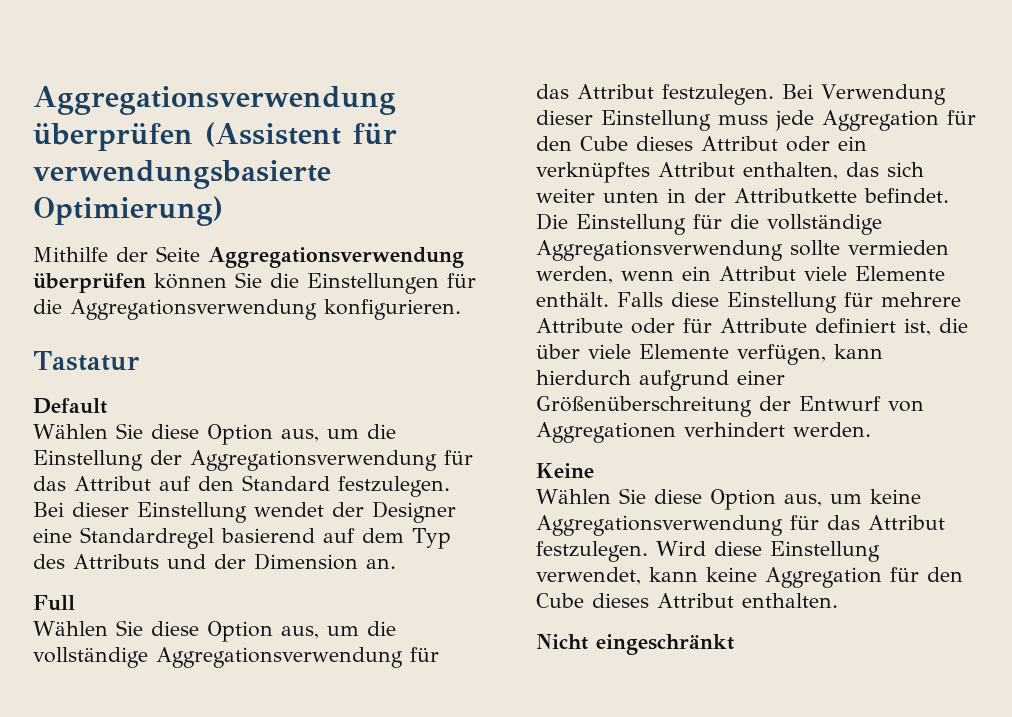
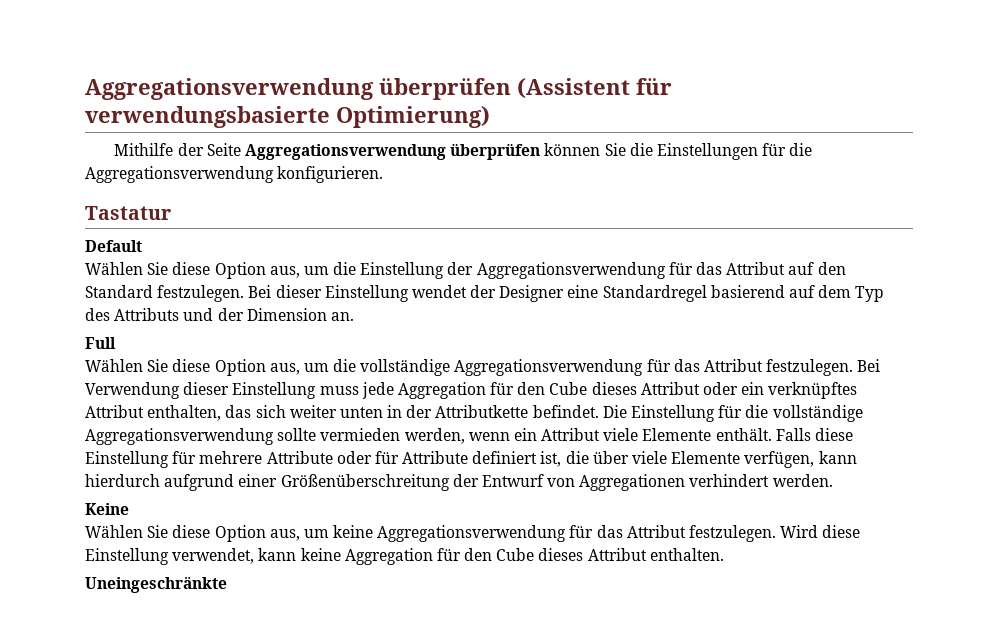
- Nicht eingeschränkt
+ Uneingeschränkte

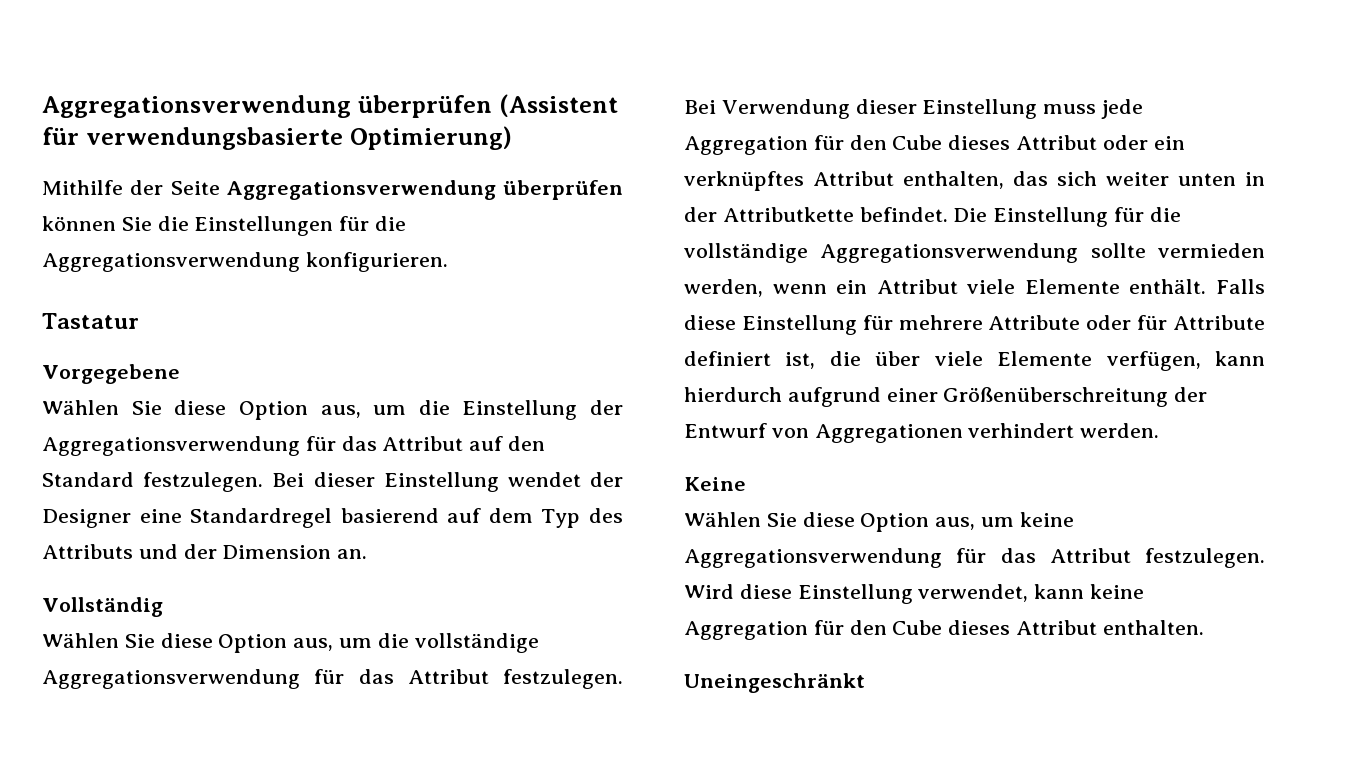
- Default
+ Vorgegebene
- Full
+ Vollständig
- Uneingeschränkte
+ Uneingeschränkt

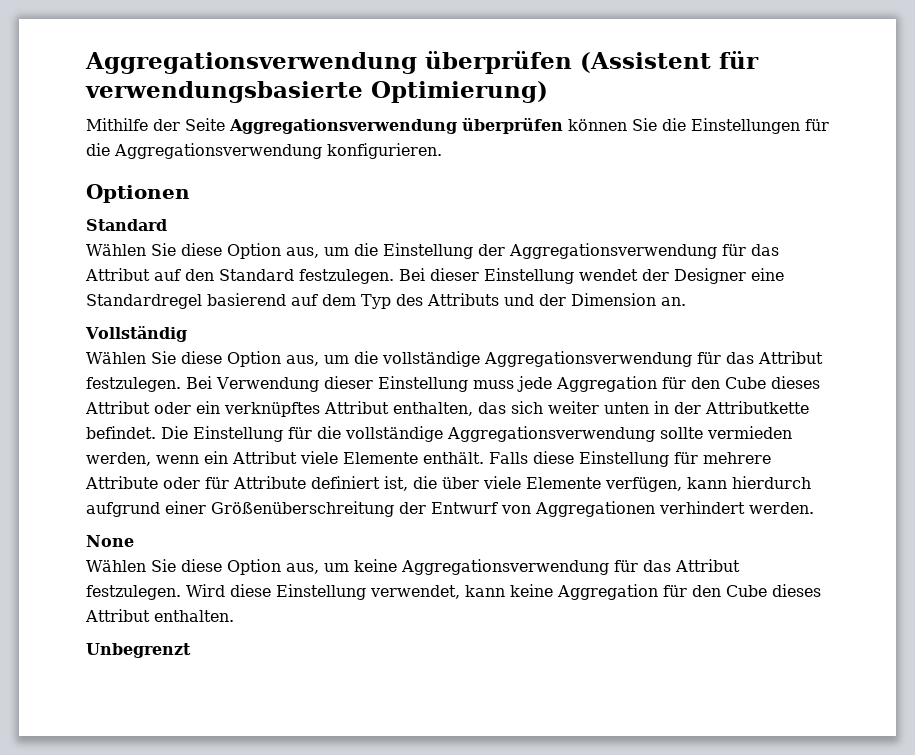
- Tastatur
- Vorgegebene
+ Optionen
+ Standard
- Keine
+ None
- Uneingeschränkt
+ Unbegrenzt

